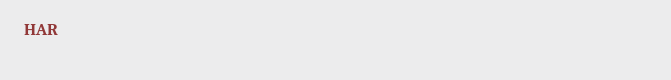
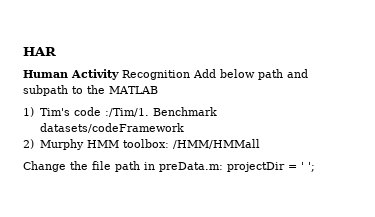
+ Human Activity Recognition Add below path and subpath to the MATLAB
+ 1) Tim's code :/Tim/1. Benchmark datasets/codeFramework
+ 2) Murphy HMM toolbox: /HMM/HMMall
+ Change the file path in preData.m: projectDir = ' ';

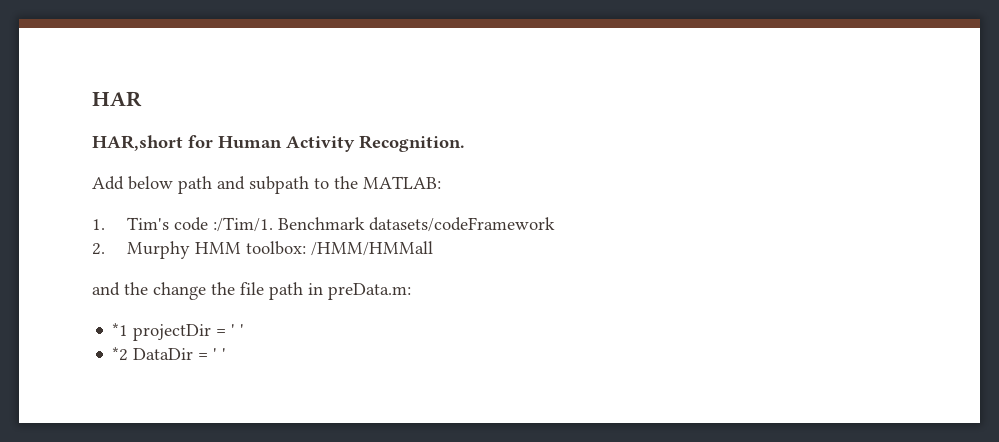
- Human Activity Recognition Add below path and subpath to the MATLAB
- 1) Tim's code :/Tim/1.
+ HAR,short for Human Activity Recognition.
+ Add below path and subpath to the MATLAB:
+ 1. Tim's code :/Tim/1.
- 2) Murphy HMM toolbox: /HMM/HMMall
+ 2. Murphy HMM toolbox: /HMM/HMMall
- Change the file path in preData.m: projectDir = ' ';
+ and the change the file path in preData.m:
+ *1 projectDir = ' '
+ *2 DataDir = ' '

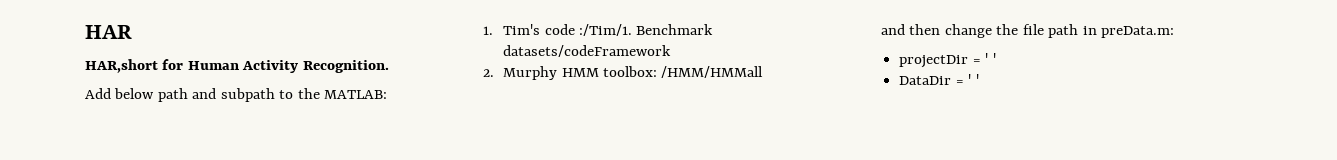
- and the change the file path in preData.m:
+ and then change the file path in preData.m:
- *1 projectDir = ' '
+ projectDir = ' '
- *2 DataDir = ' '
+ DataDir = ' '

